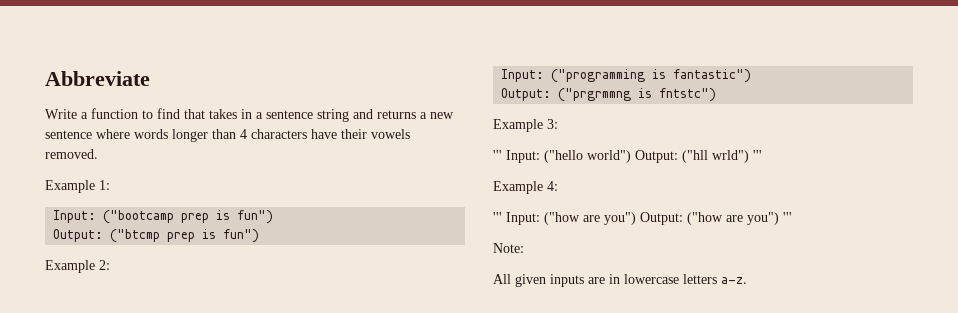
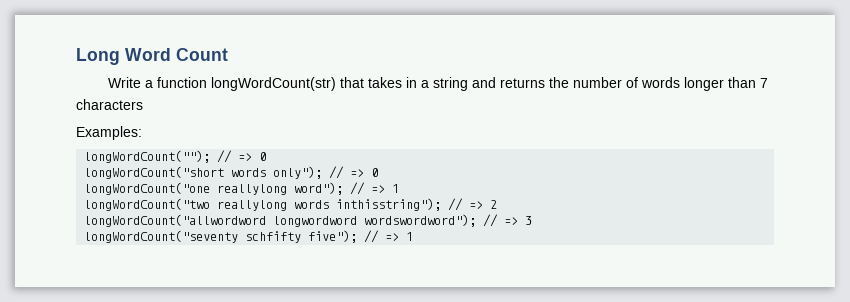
- Abbreviate
+ Long Word Count
- Write a function to find that takes in a sentence string and returns a new sentence where words longer than 4 characters have their vowels removed.
- Example 1:
- Input: ("bootcamp prep is fun")
- Output: ("btcmp prep is fun")
- Example 2:
- Input: ("programming is fantastic")
- Output: ("prgrmmng is fntstc")
- Example 3:
- ''' Input: ("hello world") Output: ("hll wrld") '''
- Example 4:
- ''' Input: ("how are you") Output: ("how are you") '''
- Note:
- All given inputs are in lowercase letters a-z.
+ Write a function longWordCount(str) that takes in a string and returns the number of words longer than 7 characters
+ Examples:
+ longWordCount(""); // => 0
+ longWordCount("short words only"); // => 0
+ longWordCount("one reallylong word"); // => 1
+ longWordCount("two reallylong words inthisstring"); // => 2
+ longWordCount("allwordword longwordword wordswordword"); // => 3
+ longWordCount("seventy schfifty five"); // => 1

